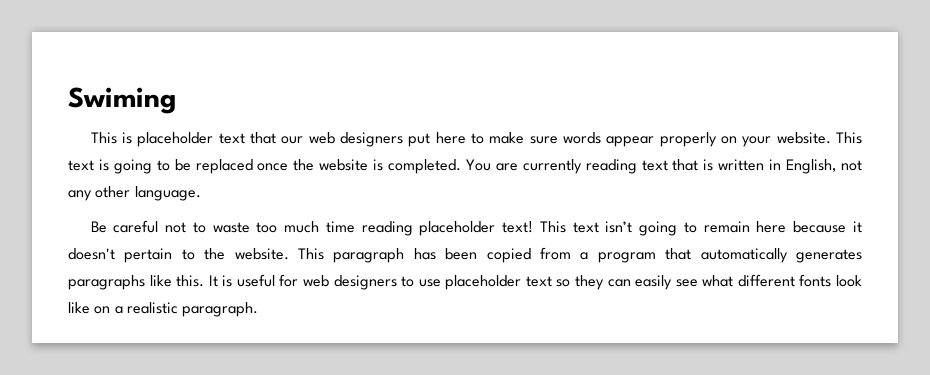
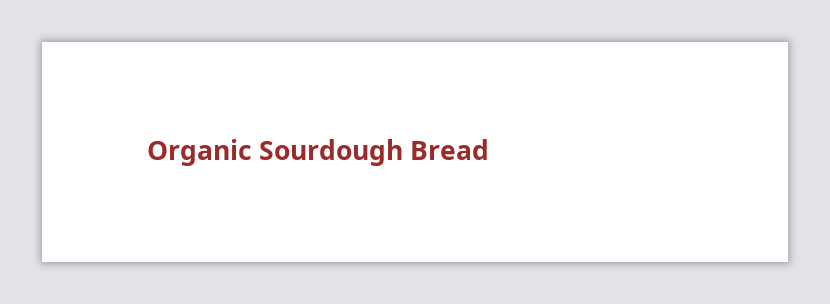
- Swiming
- This is placeholder text that our web designers put here to make sure words appear properly on your website. This text is going to be replaced once the website is completed. You are currently reading text that is written in English, not any other language.
- Be careful not to waste too much time reading placeholder text! This text isn’t going to remain here because it doesn't pertain to the website. This paragraph has been copied from a program that automatically generates paragraphs like this. It is useful for web designers to use placeholder text so they can easily see what different fonts look like on a realistic paragraph.
+ Organic Sourdough Bread

